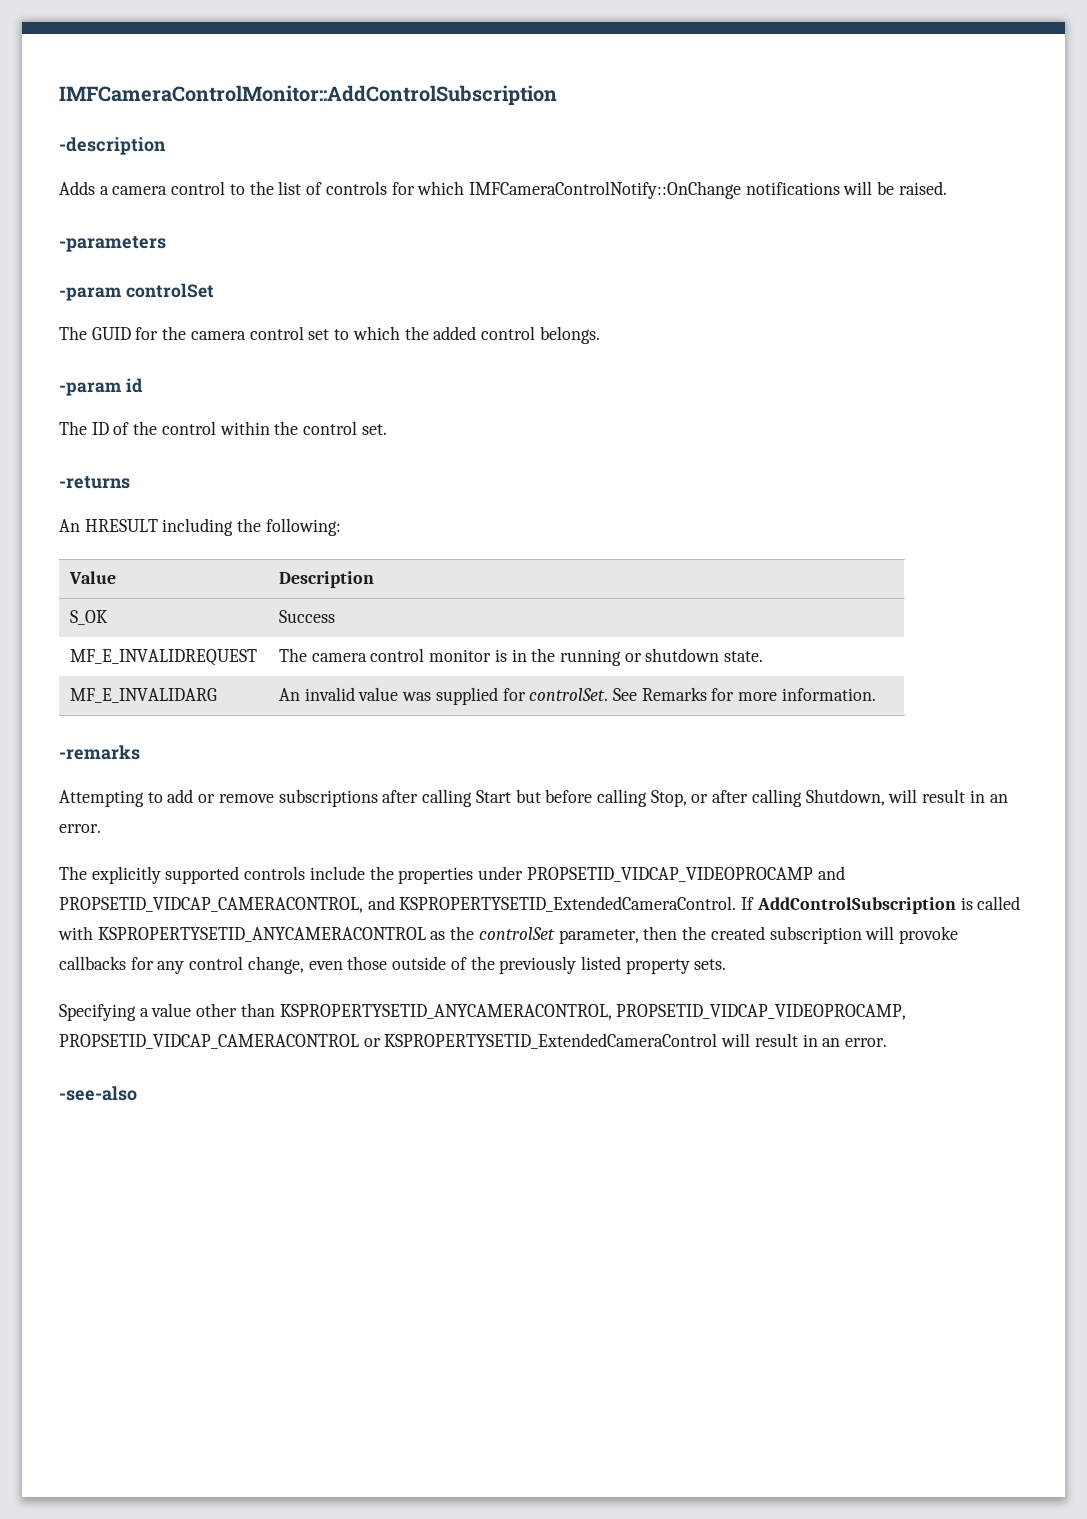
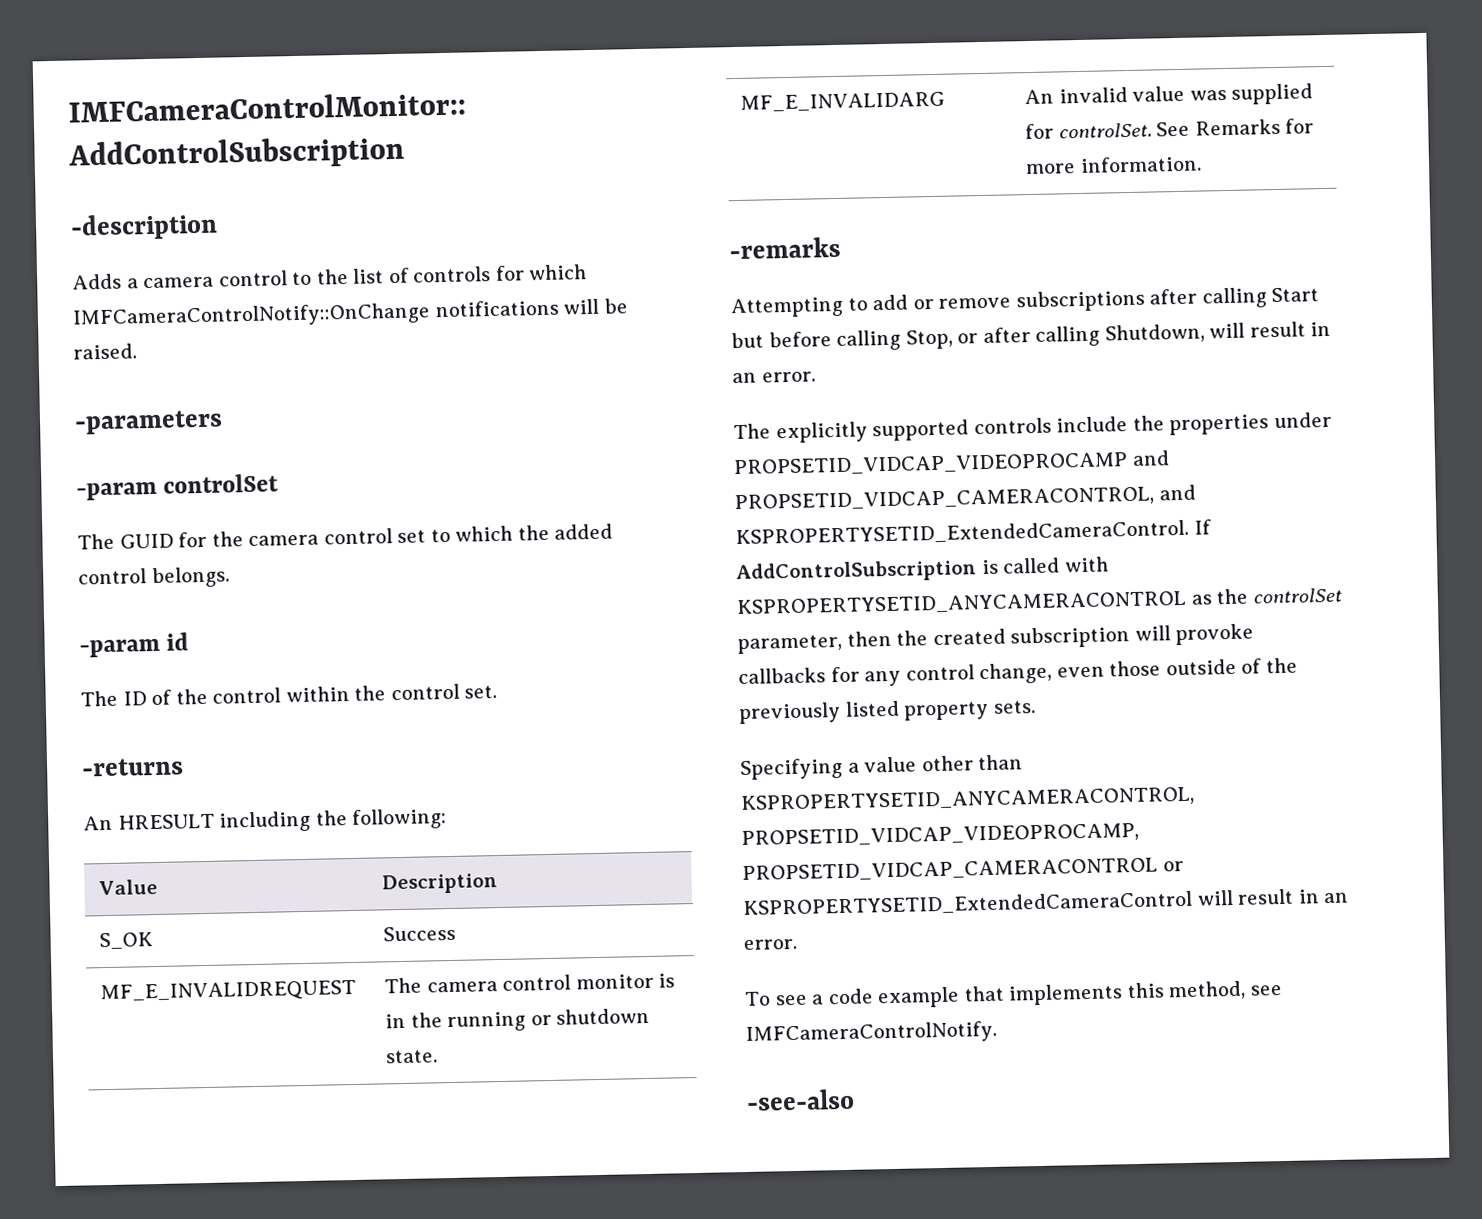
+ To see a code example that implements this method, see IMFCameraControlNotify.

